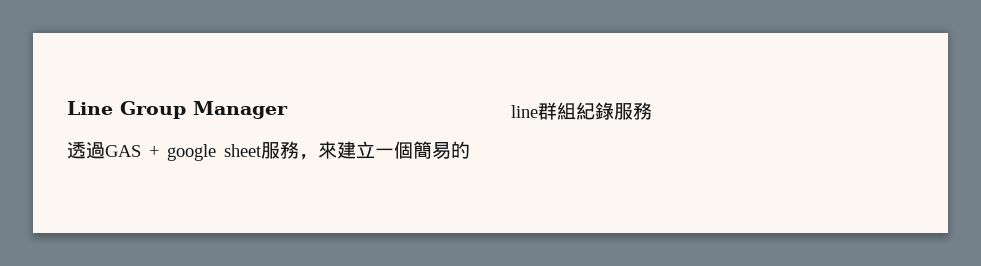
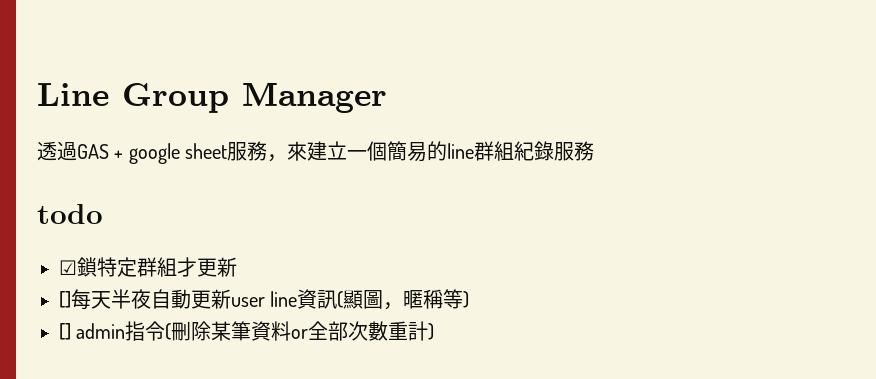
+ todo
+ ☑鎖特定群組才更新
+ []每天半夜自動更新user line資訊(顯圖，暱稱等)
+ [] admin指令(刪除某筆資料or全部次數重計)

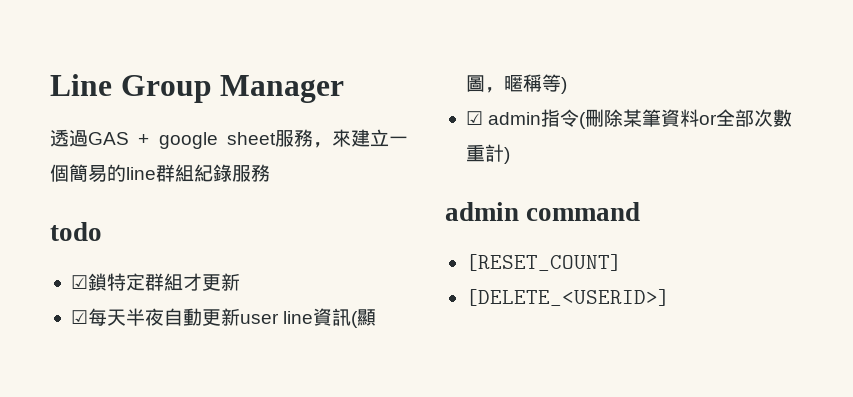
- []每天半夜自動更新user line資訊(顯圖，暱稱等)
+ ☑每天半夜自動更新user line資訊(顯圖，暱稱等)
- [] admin指令(刪除某筆資料or全部次數重計)
+ ☑ admin指令(刪除某筆資料or全部次數重計)
+ admin command
+ [RESET_COUNT]
+ [DELETE_<USERID>]

